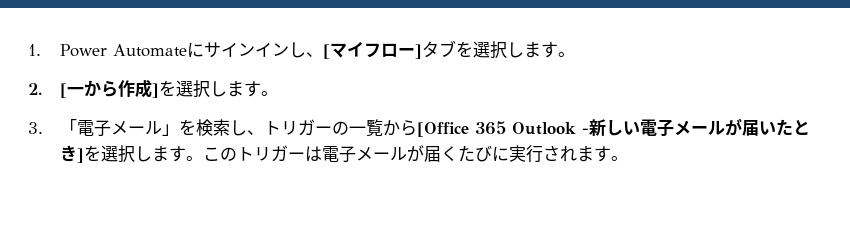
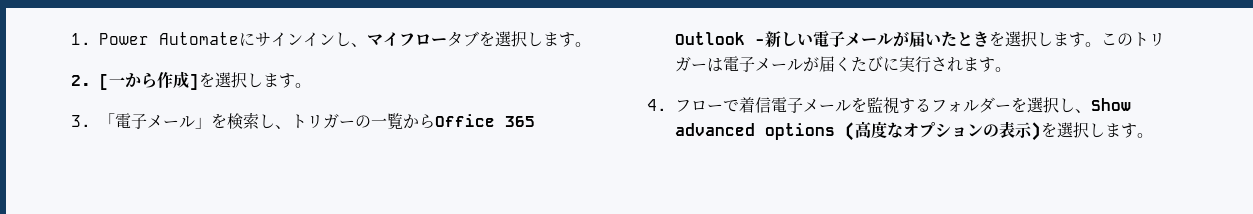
- 1. Power Automateにサインインし、[マイフロー]タブを選択します。
+ 1. Power Automateにサインインし、マイフロータブを選択します。
- 3.「電子メール」を検索し、トリガーの一覧から[Office 365 Outlook -新しい電子メールが届いたとき]を選択します。
+ 3.「電子メール」を検索し、トリガーの一覧からOffice 365 Outlook -新しい電子メールが届いたときを選択します。
+ 4.フローで着信電子メールを監視するフォルダーを選択し、Show advanced options (高度なオプションの表示)を選択します。

